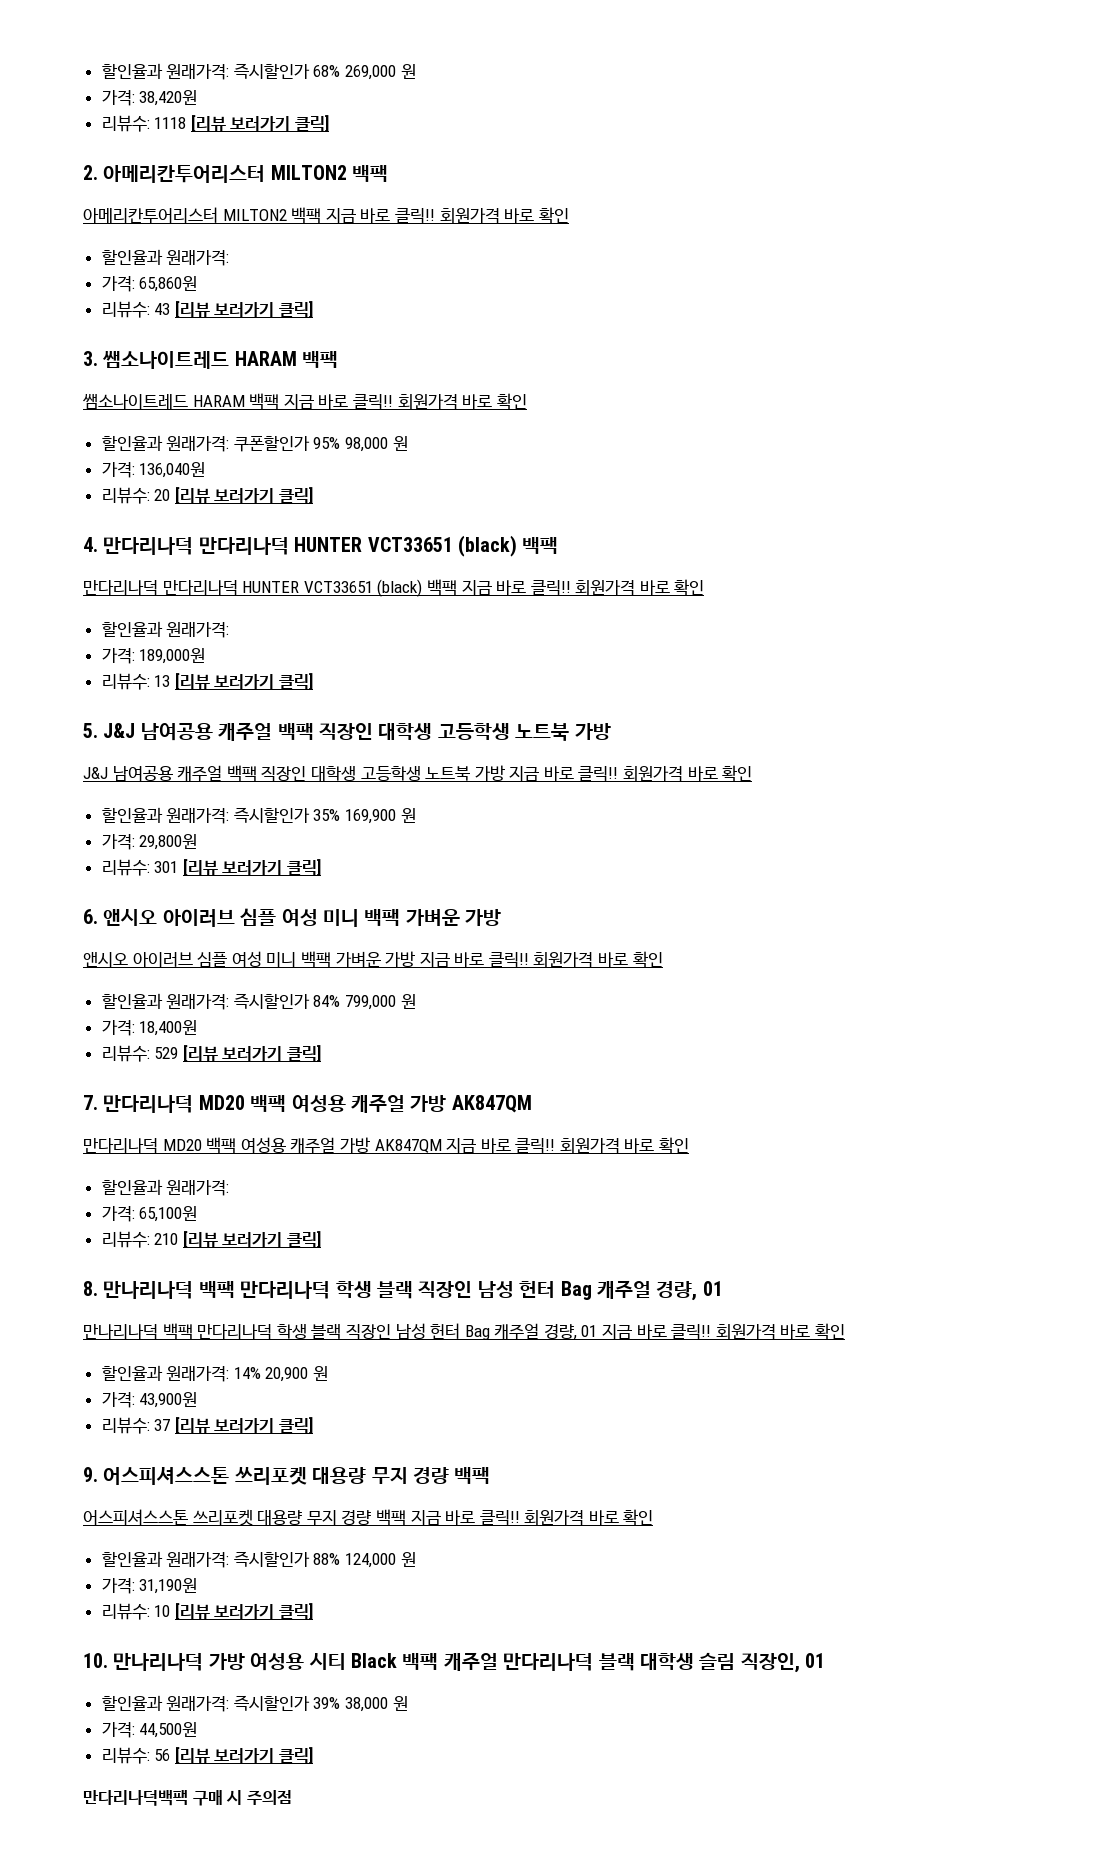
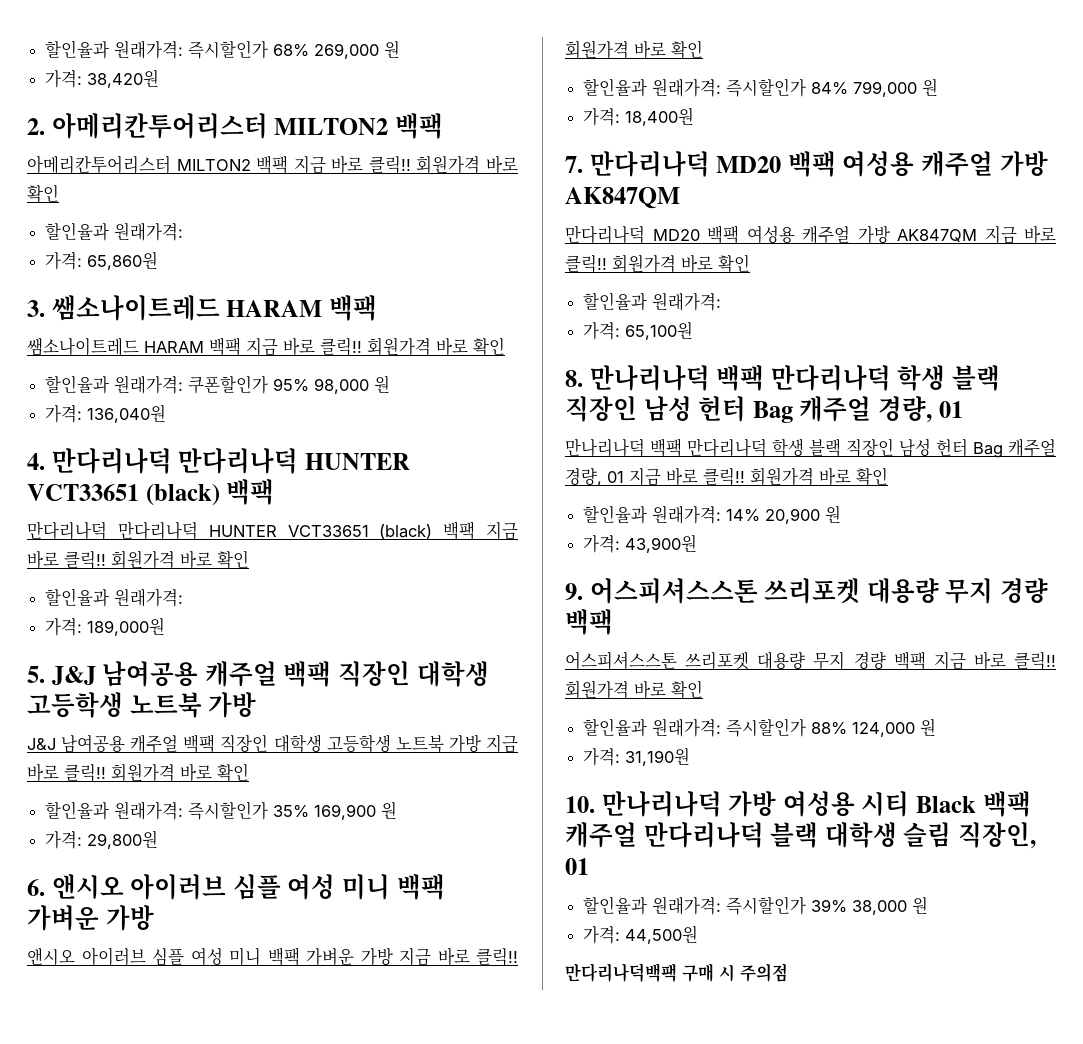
- 리뷰수: 1118 [리뷰 보러가기 클릭]
- 리뷰수: 43 [리뷰 보러가기 클릭]
- 리뷰수: 20 [리뷰 보러가기 클릭]
- 리뷰수: 13 [리뷰 보러가기 클릭]
- 리뷰수: 301 [리뷰 보러가기 클릭]
- 리뷰수: 529 [리뷰 보러가기 클릭]
- 리뷰수: 210 [리뷰 보러가기 클릭]
- 리뷰수: 37 [리뷰 보러가기 클릭]
- 리뷰수: 10 [리뷰 보러가기 클릭]
- 리뷰수: 56 [리뷰 보러가기 클릭]

